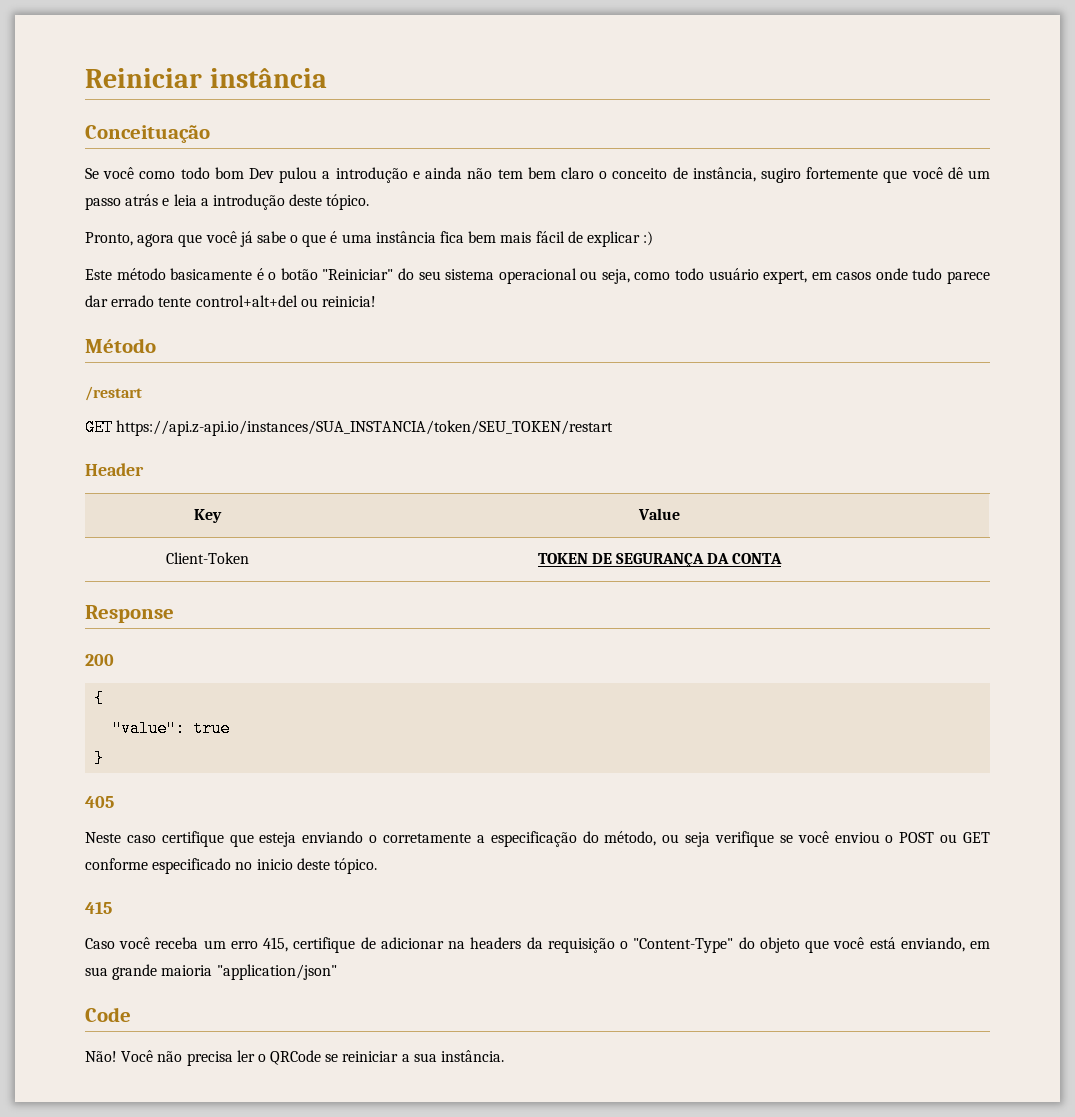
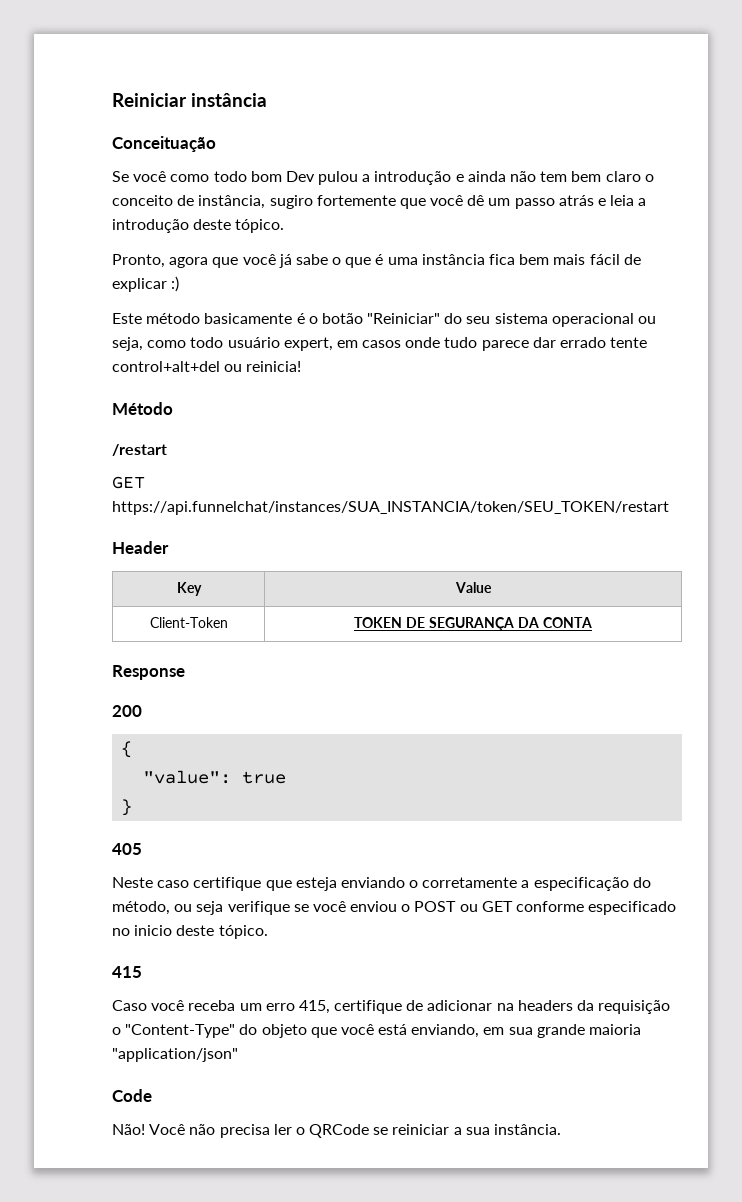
- GET https://api.z-api.io/instances/SUA_INSTANCIA/token/SEU_TOKEN/restart
+ GET https://api.funnelchat/instances/SUA_INSTANCIA/token/SEU_TOKEN/restart

